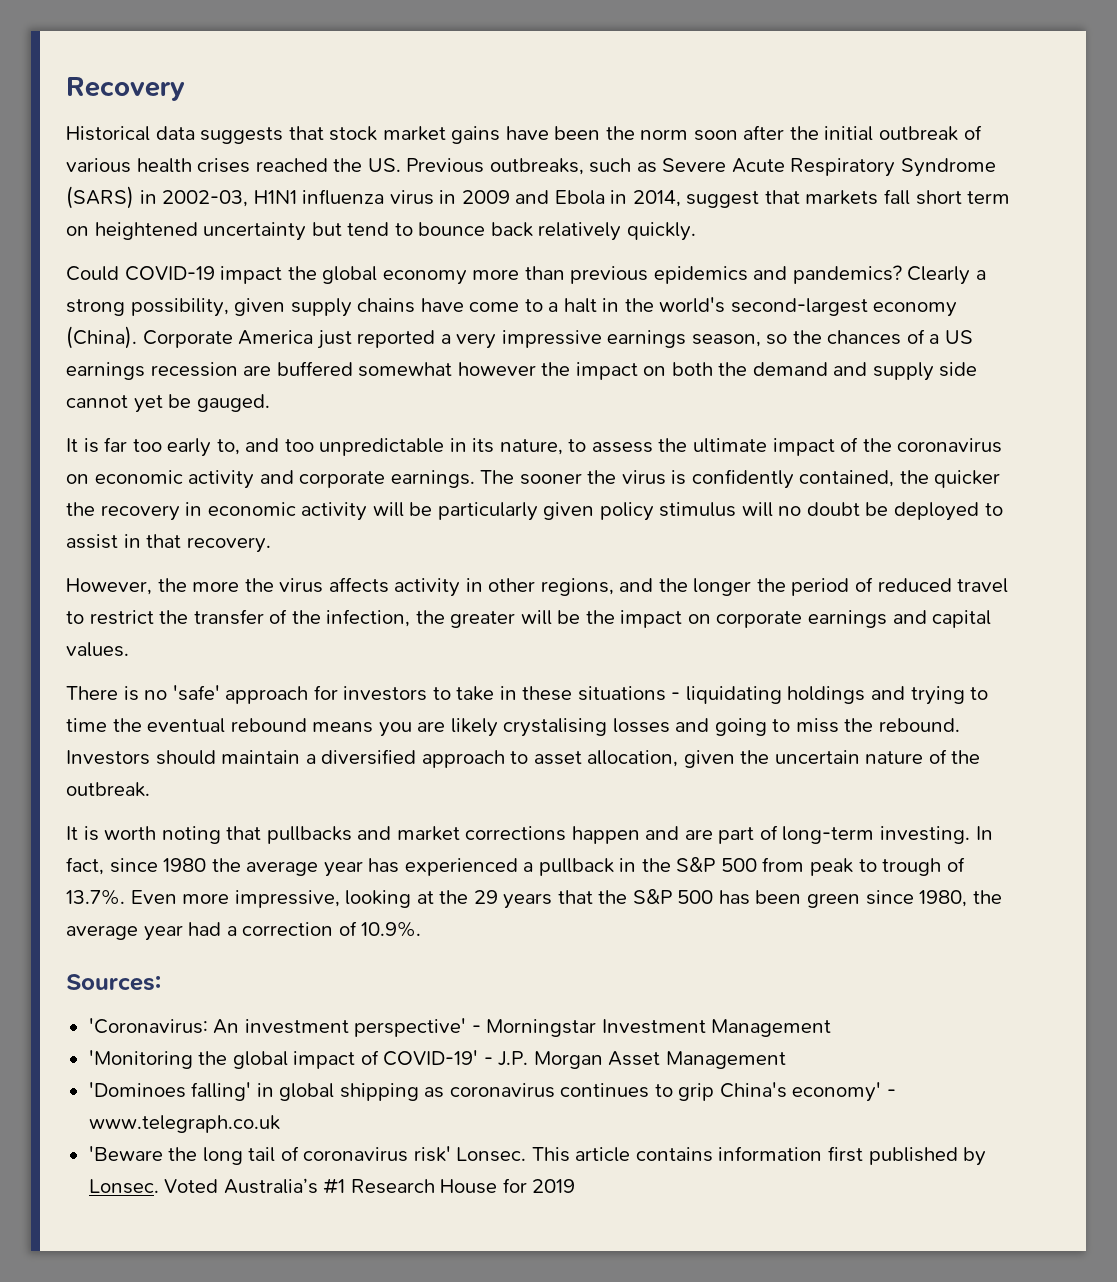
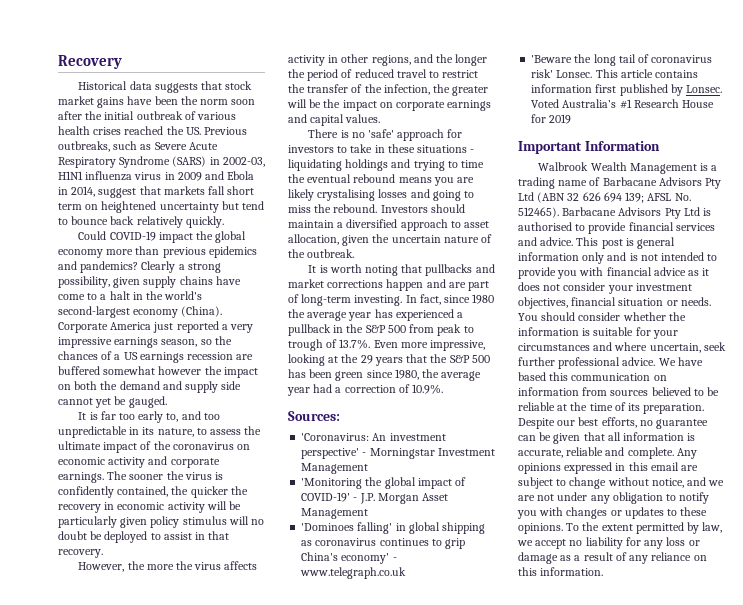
+ Important Information
+ Walbrook Wealth Management is a trading name of Barbacane Advisors Pty Ltd (ABN 32 626 694 139; AFSL No. 512465). Barbacane Advisors Pty Ltd is authorised to provide financial services and advice. This post is general information only and is not intended to provide you with financial advice as it does not consider your investment objectives, financial situation or needs. You should consider whether the information is suitable for your circumstances and where uncertain, seek further professional advice. We have based this communication on information from sources believed to be reliable at the time of its preparation. Despite our best efforts, no guarantee can be given that all information is accurate, reliable and complete. Any opinions expressed in this email are subject to change without notice, and we are not under any obligation to notify you with changes or updates to these opinions. To the extent permitted by law, we accept no liability for any loss or damage as a result of any reliance on this information.

